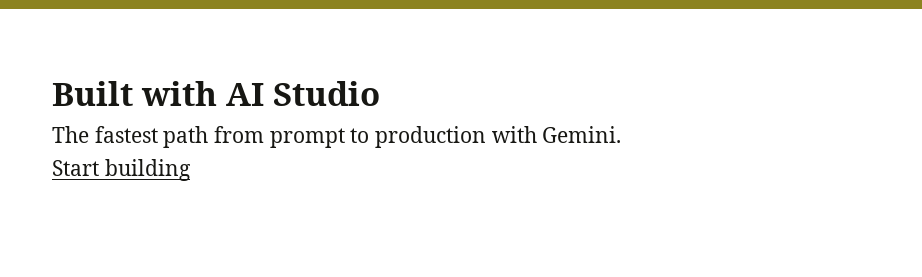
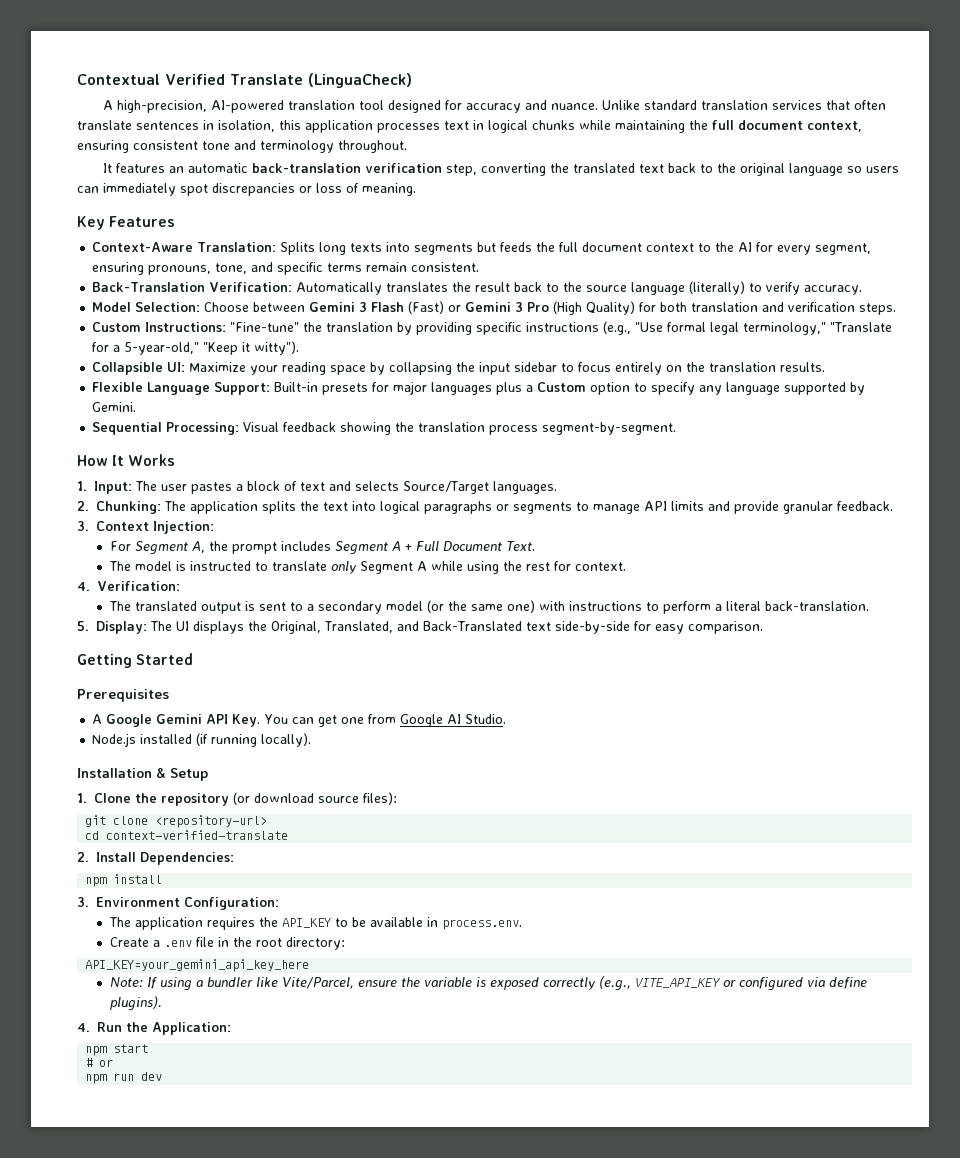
- Built with AI Studio
- The fastest path from prompt to production with Gemini.
- Start building
+ Contextual Verified Translate (LinguaCheck)
+ A high-precision, AI-powered translation tool designed for accuracy and nuance. Unlike standard translation services that often translate sentences in isolation, this application processes text in logical chunks while maintaining the full document context, ensuring consistent tone and terminology throughout.
+ It features an automatic back-translation verification step, converting the translated text back to the original language so users can immediately spot discrepancies or loss of meaning.
+ Key Features
+ Context-Aware Translation: Splits long texts into segments but feeds the full document context to the AI for every segment, ensuring pronouns, tone, and specific terms remain consistent.
+ Back-Translation Verification: Automatically translates the result back to the source language (literally) to verify accuracy.
+ Model Selection: Choose between Gemini 3 Flash (Fast) or Gemini 3 Pro (High Quality) for both translation and verification steps.
+ Custom Instructions: "Fine-tune" the translation by providing specific instructions (e.g., "Use formal legal terminology," "Translate for a 5-year-old," "Keep it witty").
+ Collapsible UI: Maximize your reading space by collapsing the input sidebar to focus entirely on the translation results.
+ Flexible Language Support: Built-in presets for major languages plus a Custom option to specify any language supported by Gemini.
+ Sequential Processing: Visual feedback showing the translation process segment-by-segment.
+ How It Works
+ 1. Input: The user pastes a block of text and selects Source/Target languages.
+ 2. Chunking: The application splits the text into logical paragraphs or segments to manage API limits and provide granular feedback.
+ 3. Context Injection:
+ For Segment A, the prompt includes Segment A + Full Document Text.
+ The model is instructed to translate only Segment A while using the rest for context.
+ 4. Verification:
+ The translated output is sent to a secondary model (or the same one) with instructions to perform a literal back-translation.
+ 5. Display: The UI displays the Original, Translated, and Back-Translated text side-by-side for easy comparison.
+ Getting Started
+ Prerequisites
+ A Google Gemini API Key. You can get one from Google AI Studio.
+ Node.js installed (if running locally).
+ Installation & Setup
+ 1. Clone the repository (or download source files):
+ git clone <repository-url>
+ cd context-verified-translate
+ 2. Install Dependencies:
+ npm install
+ 3. Environment Configuration:
+ The application requires the API_KEY to be available in process.env.
+ Create a .env file in the root directory:
+ API_KEY=your_gemini_api_key_here
+ Note: If using a bundler like Vite/Parcel, ensure the variable is exposed correctly (e.g., VITE_API_KEY or configured via define plugins).
+ 4. Run the Application:
+ npm start
+ # or
+ npm run dev

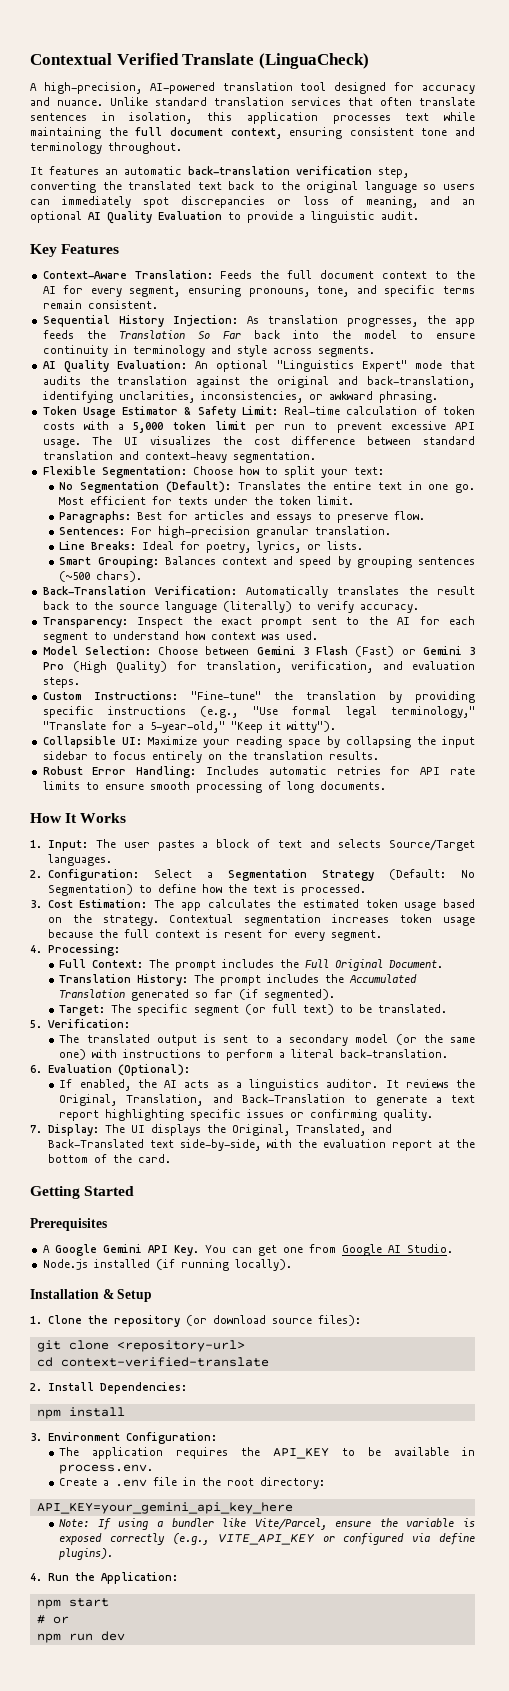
- Unlike standard translation services that often translate sentences in isolation, this application processes text in logical chunks while maintaining the full document context, ensuring consistent tone and terminology throughout.
+ Unlike standard translation services that often translate sentences in isolation, this application processes text while maintaining the full document context, ensuring consistent tone and terminology throughout.
- It features an automatic back-translation verification step, converting the translated text back to the original language so users can immediately spot discrepancies or loss of meaning.
+ It features an automatic back-translation verification step, converting the translated text back to the original language so users can immediately spot discrepancies or loss of meaning, and an optional AI Quality Evaluation to provide a linguistic audit.
  Key Features
- Context-Aware Translation: Splits long texts into segments but feeds the full document context to the AI for every segment, ensuring pronouns, tone, and specific terms remain consistent.
+ Context-Aware Translation: Feeds the full document context to the AI for every segment, ensuring pronouns, tone, and specific terms remain consistent.
+ Sequential History Injection: As translation progresses, the app feeds the Translation So Far back into the model to ensure continuity in terminology and style across segments.
+ AI Quality Evaluation: An optional "Linguistics Expert" mode that audits the translation against the original and back-translation, identifying unclarities, inconsistencies, or awkward phrasing.
+ Token Usage Estimator & Safety Limit: Real-time calculation of token costs with a 5,000 token limit per run to prevent excessive API usage. The UI visualizes the cost difference between standard translation and context-heavy segmentation.
+ Flexible Segmentation: Choose how to split your text:
+ No Segmentation (Default): Translates the entire text in one go. Most efficient for texts under the token limit.
+ Paragraphs: Best for articles and essays to preserve flow.
+ Sentences: For high-precision granular translation.
+ Line Breaks: Ideal for poetry, lyrics, or lists.
+ Smart Grouping: Balances context and speed by grouping sentences (~500 chars).
+ Transparency: Inspect the exact prompt sent to the AI for each segment to understand how context was used.
- Model Selection: Choose between Gemini 3 Flash (Fast) or Gemini 3 Pro (High Quality) for both translation and verification steps.
+ Model Selection: Choose between Gemini 3 Flash (Fast) or Gemini 3 Pro (High Quality) for translation, verification, and evaluation steps.
- Flexible Language Support: Built-in presets for major languages plus a Custom option to specify any language supported by Gemini.
- Sequential Processing: Visual feedback showing the translation process segment-by-segment.
+ Robust Error Handling: Includes automatic retries for API rate limits to ensure smooth processing of long documents.
- 2. Chunking: The application splits the text into logical paragraphs or segments to manage API limits and provide granular feedback.
- 3. Context Injection:
- For Segment A, the prompt includes Segment A + Full Document Text.
- The model is instructed to translate only Segment A while using the rest for context.
- 4. Verification:
+ 2. Configuration: Select a Segmentation Strategy (Default: No Segmentation) to define how the text is processed.
+ 3. Cost Estimation: The app calculates the estimated token usage based on the strategy. Contextual segmentation increases token usage because the full context is resent for every segment.
+ 4. Processing:
+ Full Context: The prompt includes the Full Original Document.
+ Translation History: The prompt includes the Accumulated Translation generated so far (if segmented).
+ Target: The specific segment (or full text) to be translated.
+ 5. Verification:
- 5. Display: The UI displays the Original, Translated, and Back-Translated text side-by-side for easy comparison.
+ 6. Evaluation (Optional):
+ If enabled, the AI acts as a linguistics auditor. It reviews the Original, Translation, and Back-Translation to generate a text report highlighting specific issues or confirming quality.
+ 7. Display: The UI displays the Original, Translated, and Back-Translated text side-by-side, with the evaluation report at the bottom of the card.

